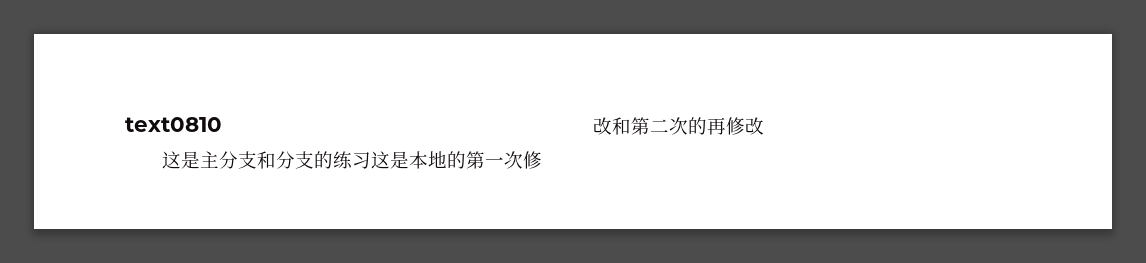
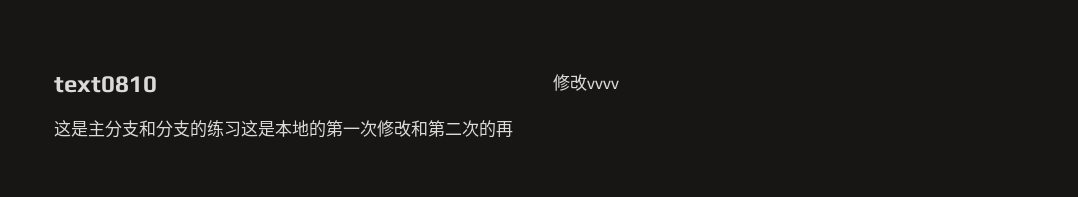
- 这是主分支和分支的练习这是本地的第一次修改和第二次的再修改
+ 这是主分支和分支的练习这是本地的第一次修改和第二次的再修改vvvv

